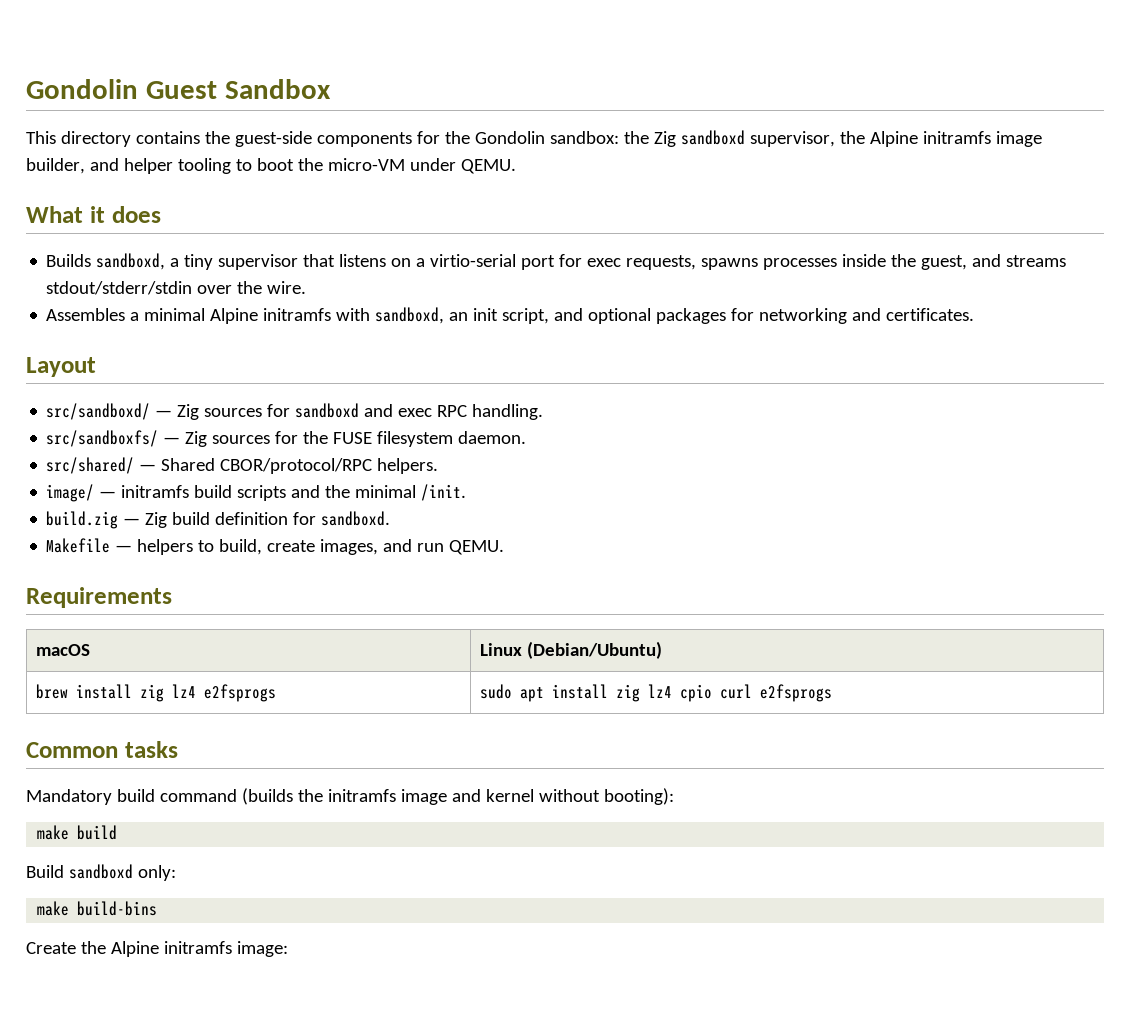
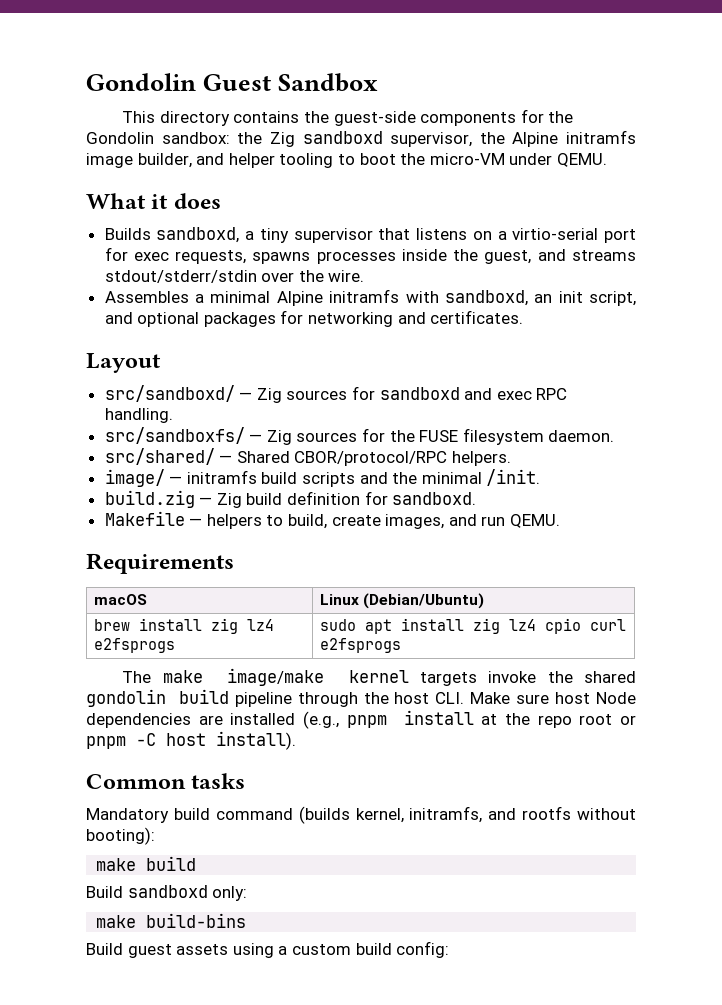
+ The make image/make kernel targets invoke the shared gondolin build pipeline through the host CLI. Make sure host Node dependencies are installed (e.g., pnpm install at the repo root or pnpm -C host install).
- Mandatory build command (builds the initramfs image and kernel without booting):
+ Mandatory build command (builds kernel, initramfs, and rootfs without booting):
- Create the Alpine initramfs image:
+ Build guest assets using a custom build config:

